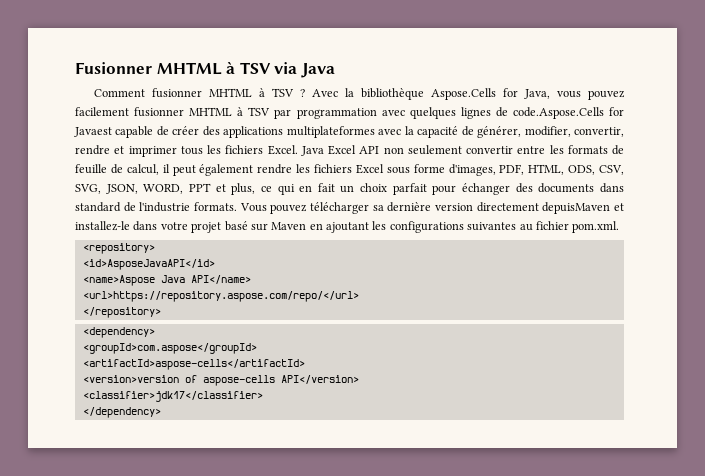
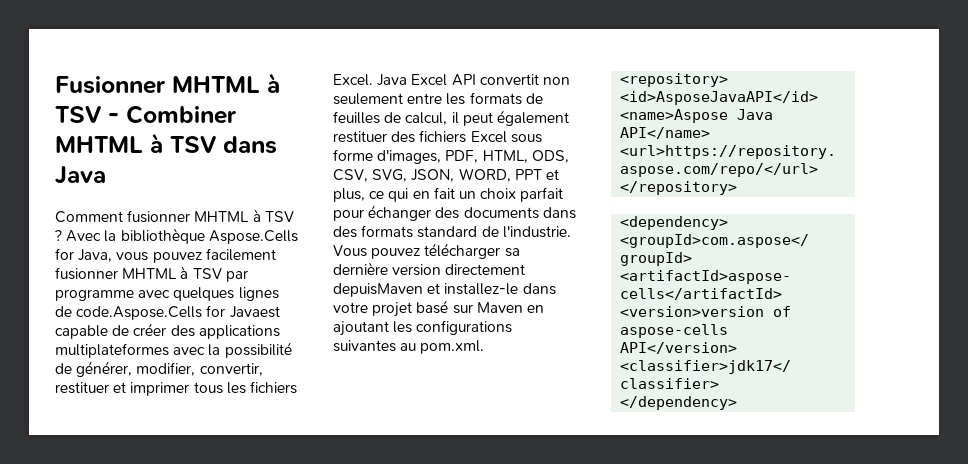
- Fusionner MHTML à TSV via Java
+ Fusionner MHTML à TSV - Combiner MHTML à TSV dans Java
- Avec la bibliothèque Aspose.Cells for Java, vous pouvez facilement fusionner MHTML à TSV par programmation avec quelques lignes de code.Aspose.Cells for Javaest capable de créer des applications multiplateformes avec la capacité de générer, modifier, convertir, rendre et imprimer tous les fichiers Excel.
+ Avec la bibliothèque Aspose.Cells for Java, vous pouvez facilement fusionner MHTML à TSV par programme avec quelques lignes de code.Aspose.Cells for Javaest capable de créer des applications multiplateformes avec la possibilité de générer, modifier, convertir, restituer et imprimer tous les fichiers Excel.
- Java Excel API non seulement convertir entre les formats de feuille de calcul, il peut également rendre les fichiers Excel sous forme d'images, PDF, HTML, ODS, CSV, SVG, JSON, WORD, PPT et plus, ce qui en fait un choix parfait pour échanger des documents dans standard de l'industrie formats.
+ Java Excel API convertit non seulement entre les formats de feuilles de calcul, il peut également restituer des fichiers Excel sous forme d'images, PDF, HTML, ODS, CSV, SVG, JSON, WORD, PPT et plus, ce qui en fait un choix parfait pour échanger des documents dans des formats standard de l'industrie.
- Vous pouvez télécharger sa dernière version directement depuisMaven et installez-le dans votre projet basé sur Maven en ajoutant les configurations suivantes au fichier pom.xml.
+ Vous pouvez télécharger sa dernière version directement depuisMaven et installez-le dans votre projet basé sur Maven en ajoutant les configurations suivantes au pom.xml.

